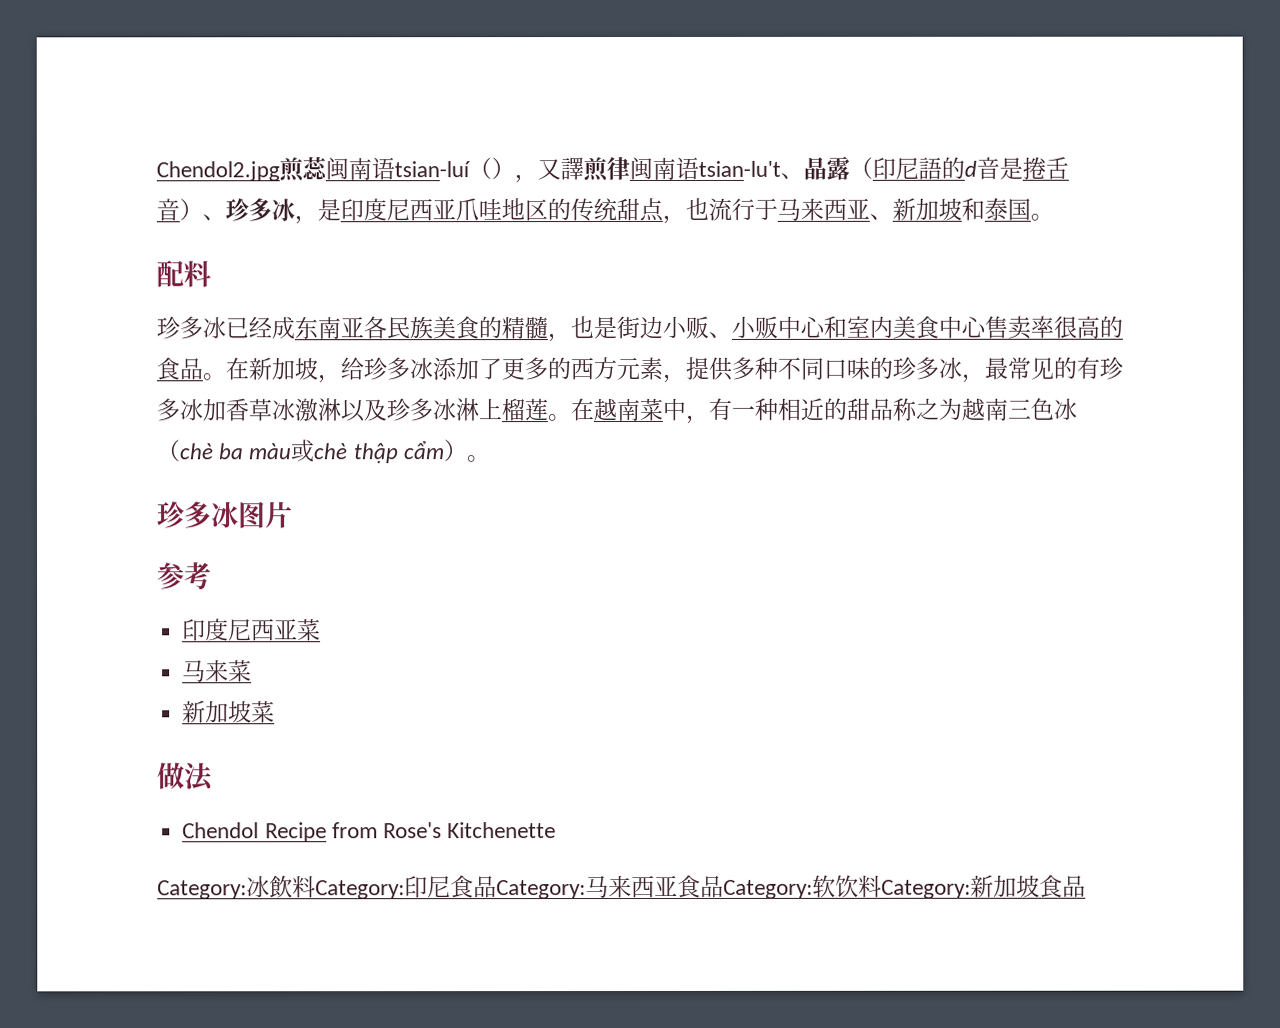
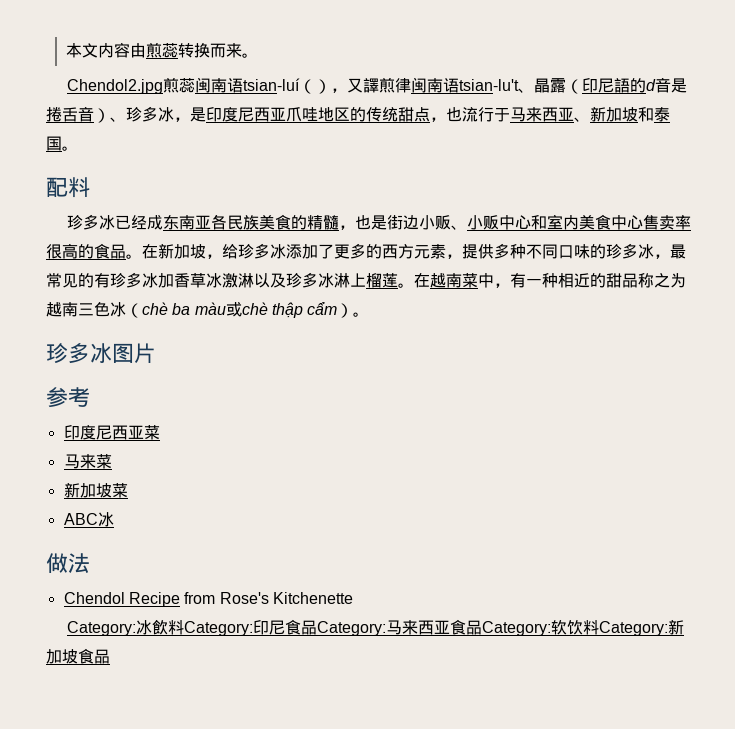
+ 本文内容由煎蕊转换而来。
+ ABC冰

